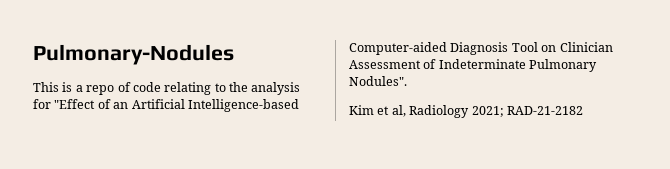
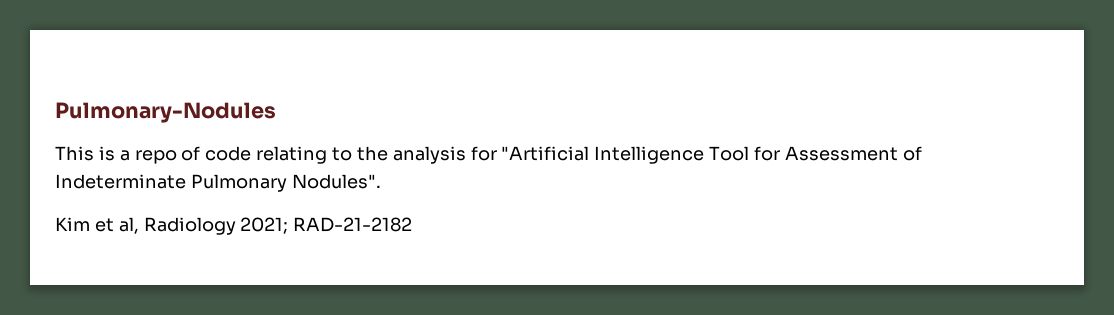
- This is a repo of code relating to the analysis for "Effect of an Artificial Intelligence-based Computer-aided Diagnosis Tool on Clinician Assessment of Indeterminate Pulmonary Nodules".
+ This is a repo of code relating to the analysis for "Artificial Intelligence Tool for Assessment of Indeterminate Pulmonary Nodules".

